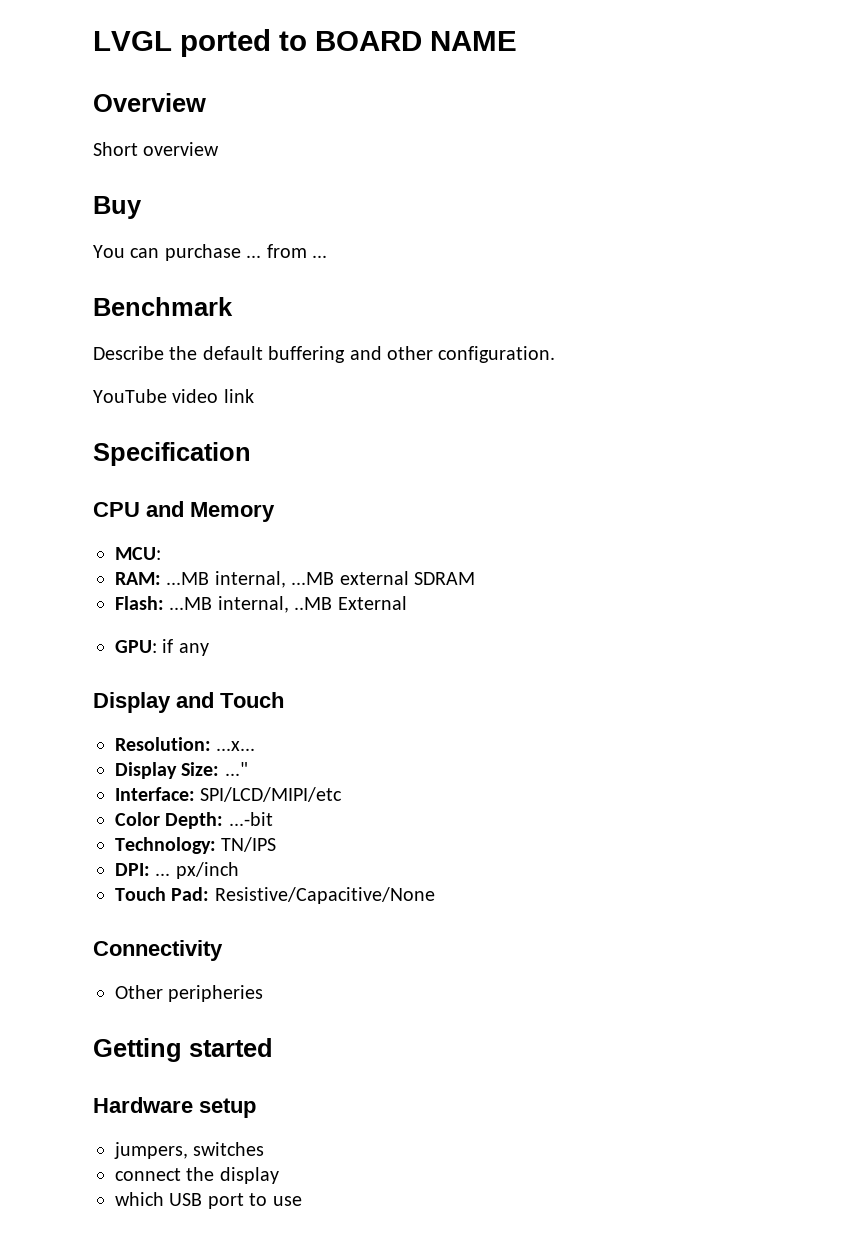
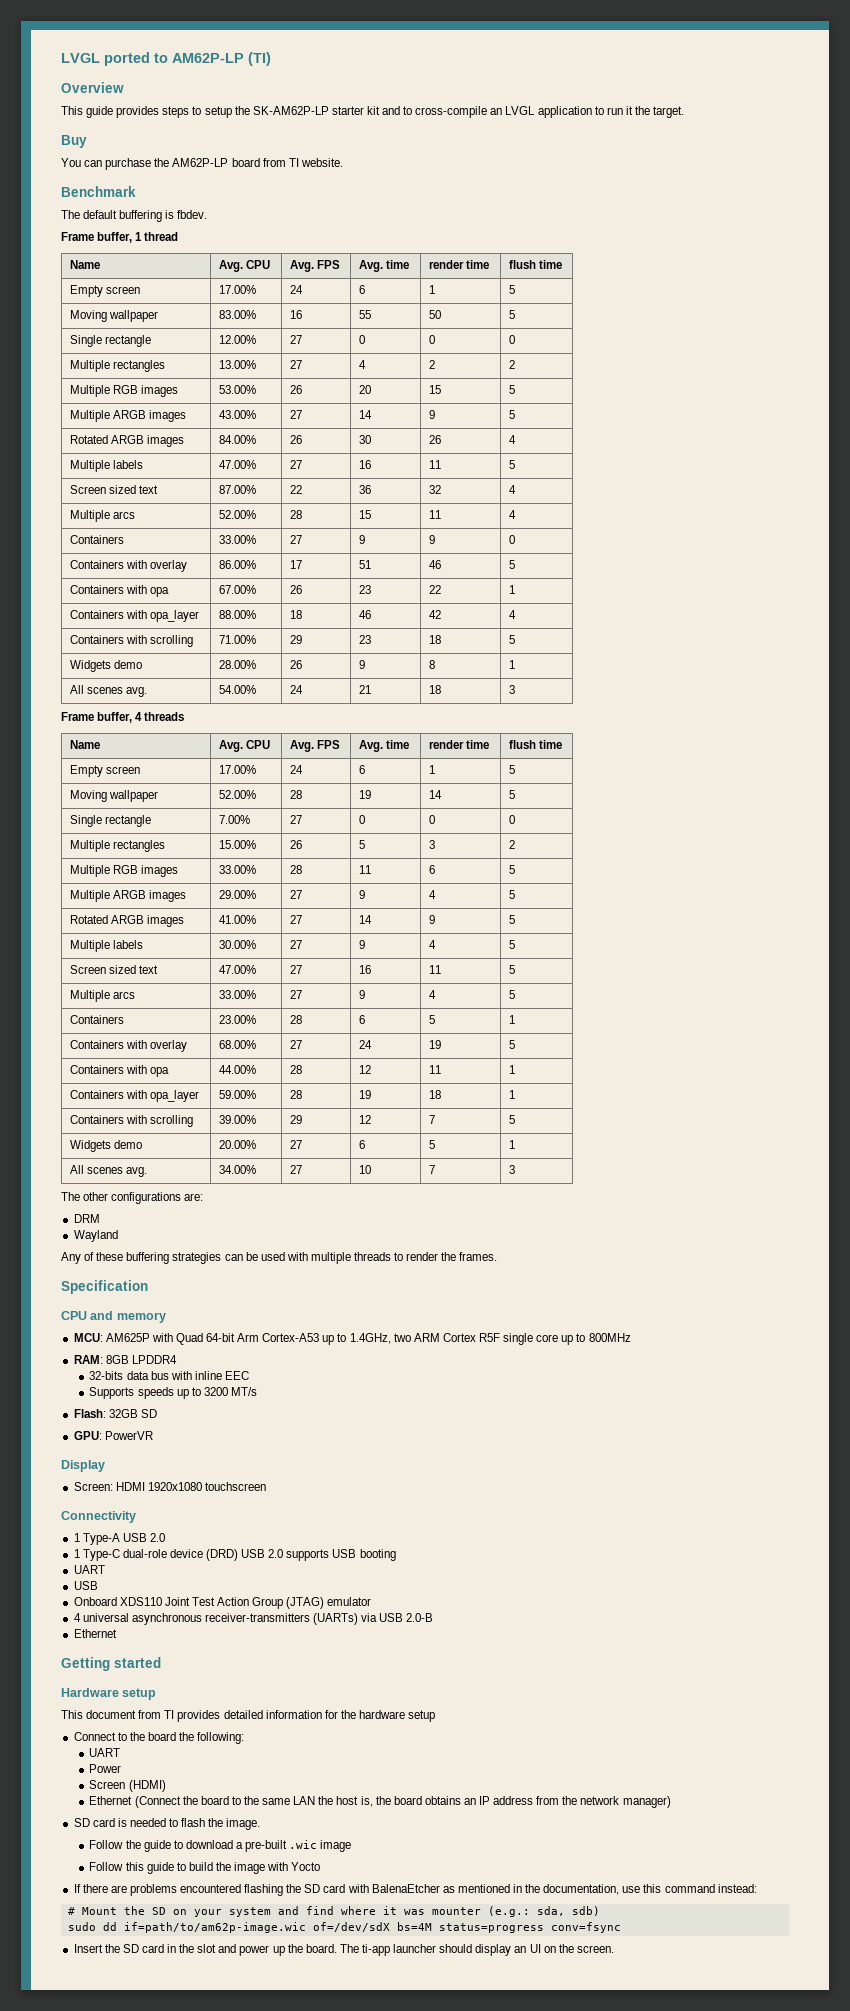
- LVGL ported to BOARD NAME
+ LVGL ported to AM62P-LP (TI)
- Short overview
+ This guide provides steps to setup the SK-AM62P-LP starter kit and to cross-compile an LVGL application to run it the target.
  Buy
- You can purchase ... from ...
+ You can purchase the AM62P-LP board from TI website.
  Benchmark
- Describe the default buffering and other configuration.
- YouTube video link
+ The default buffering is fbdev.
+ Frame buffer, 1 thread
+ Name | Avg. CPU | Avg. FPS | Avg. time | render time | flush time
+ Empty screen | 17.00% | 24 | 6 | 1 | 5
+ Moving wallpaper | 83.00% | 16 | 55 | 50 | 5
+ Single rectangle | 12.00% | 27 | 0 | 0 | 0
+ Multiple rectangles | 13.00% | 27 | 4 | 2 | 2
+ Multiple RGB images | 53.00% | 26 | 20 | 15 | 5
+ Multiple ARGB images | 43.00% | 27 | 14 | 9 | 5
+ Rotated ARGB images | 84.00% | 26 | 30 | 26 | 4
+ Multiple labels | 47.00% | 27 | 16 | 11 | 5
+ Screen sized text | 87.00% | 22 | 36 | 32 | 4
+ Multiple arcs | 52.00% | 28 | 15 | 11 | 4
+ Containers | 33.00% | 27 | 9 | 9 | 0
+ Containers with overlay | 86.00% | 17 | 51 | 46 | 5
+ Containers with opa | 67.00% | 26 | 23 | 22 | 1
+ Containers with opa_layer | 88.00% | 18 | 46 | 42 | 4
+ Containers with scrolling | 71.00% | 29 | 23 | 18 | 5
+ Widgets demo | 28.00% | 26 | 9 | 8 | 1
+ All scenes avg. | 54.00% | 24 | 21 | 18 | 3
+ Frame buffer, 4 threads
+ Name | Avg. CPU | Avg. FPS | Avg. time | render time | flush time
+ Empty screen | 17.00% | 24 | 6 | 1 | 5
+ Moving wallpaper | 52.00% | 28 | 19 | 14 | 5
+ Single rectangle | 7.00% | 27 | 0 | 0 | 0
+ Multiple rectangles | 15.00% | 26 | 5 | 3 | 2
+ Multiple RGB images | 33.00% | 28 | 11 | 6 | 5
+ Multiple ARGB images | 29.00% | 27 | 9 | 4 | 5
+ Rotated ARGB images | 41.00% | 27 | 14 | 9 | 5
+ Multiple labels | 30.00% | 27 | 9 | 4 | 5
+ Screen sized text | 47.00% | 27 | 16 | 11 | 5
+ Multiple arcs | 33.00% | 27 | 9 | 4 | 5
+ Containers | 23.00% | 28 | 6 | 5 | 1
+ Containers with overlay | 68.00% | 27 | 24 | 19 | 5
+ Containers with opa | 44.00% | 28 | 12 | 11 | 1
+ Containers with opa_layer | 59.00% | 28 | 19 | 18 | 1
+ Containers with scrolling | 39.00% | 29 | 12 | 7 | 5
+ Widgets demo | 20.00% | 27 | 6 | 5 | 1
+ All scenes avg. | 34.00% | 27 | 10 | 7 | 3
+ The other configurations are:
+ DRM
+ Wayland
+ Any of these buffering strategies can be used with multiple threads to render the frames.
- CPU and Memory
+ CPU and memory
- MCU:
- RAM: ...MB internal, ...MB external SDRAM
- Flash: ...MB internal, ..MB External
+ MCU: AM625P with Quad 64-bit Arm Cortex-A53 up to 1.4GHz, two ARM Cortex R5F single core up to 800MHz
+ RAM: 8GB LPDDR4
+ 32-bits data bus with inline EEC
+ Supports speeds up to 3200 MT/s
+ Flash: 32GB SD
- GPU: if any
- Display and Touch
- Resolution: ...x...
- Display Size: ..."
- Interface: SPI/LCD/MIPI/etc
- Color Depth: ...-bit
- Technology: TN/IPS
- DPI: ... px/inch
- Touch Pad: Resistive/Capacitive/None
+ GPU: PowerVR
+ Display
+ Screen: HDMI 1920x1080 touchscreen
  Connectivity
- Other peripheries
+ 1 Type-A USB 2.0
+ 1 Type-C dual-role device (DRD) USB 2.0 supports USB booting
+ UART
+ USB
+ Onboard XDS110 Joint Test Action Group (JTAG) emulator
+ 4 universal asynchronous receiver-transmitters (UARTs) via USB 2.0-B
+ Ethernet
  Getting started
  Hardware setup
- jumpers, switches
- connect the display
- which USB port to use
+ This document from TI provides detailed information for the hardware setup
+ Connect to the board the following:
+ UART
+ Power
+ Screen (HDMI)
+ Ethernet (Connect the board to the same LAN the host is, the board obtains an IP address from the network manager)
+ SD card is needed to flash the image.
+ Follow the guide to download a pre-built .wic image
+ Follow this guide to build the image with Yocto
+ If there are problems encountered flashing the SD card with BalenaEtcher as mentioned in the documentation, use this command instead:
+ # Mount the SD on your system and find where it was mounter (e.g.: sda, sdb)
+ sudo dd if=path/to/am62p-image.wic of=/dev/sdX bs=4M status=progress conv=fsync
+ Insert the SD card in the slot and power up the board. The ti-app launcher should display an UI on the screen.

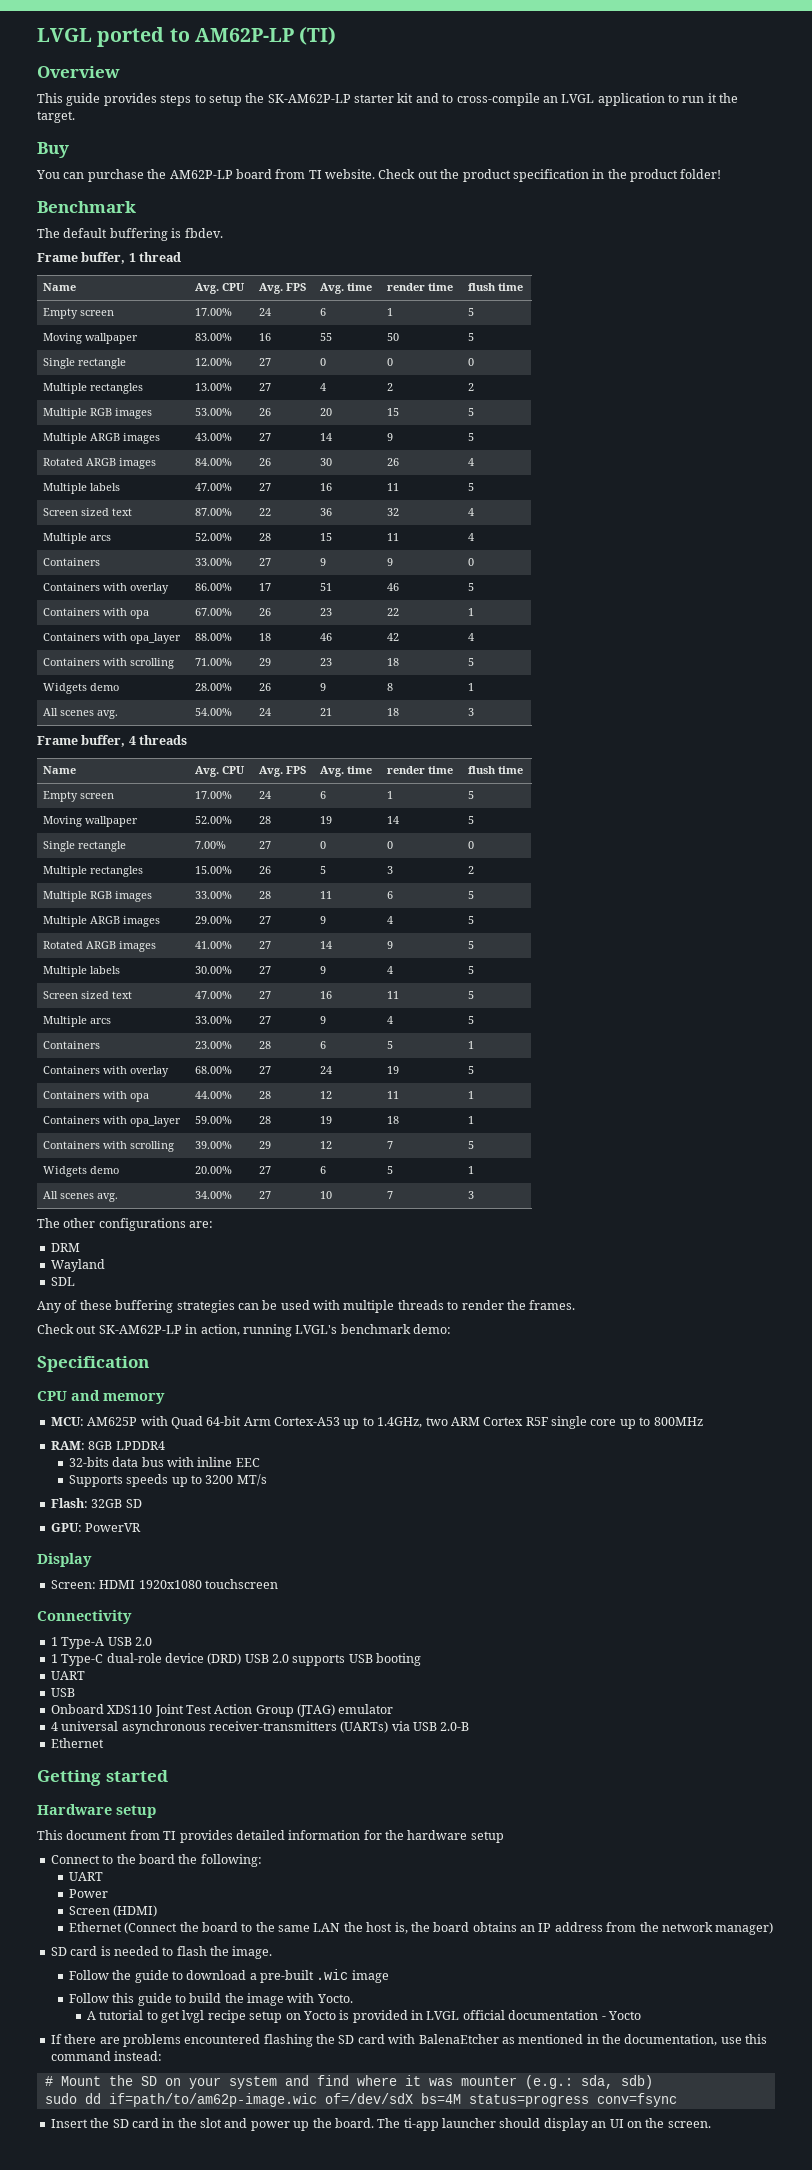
+ Check out the product specification in the product folder!
+ SDL
+ Check out SK-AM62P-LP in action, running LVGL's benchmark demo:
- Follow this guide to build the image with Yocto
+ Follow this guide to build the image with Yocto.
+ A tutorial to get lvgl recipe setup on Yocto is provided in LVGL official documentation - Yocto

